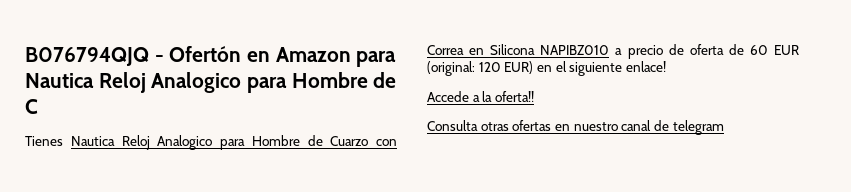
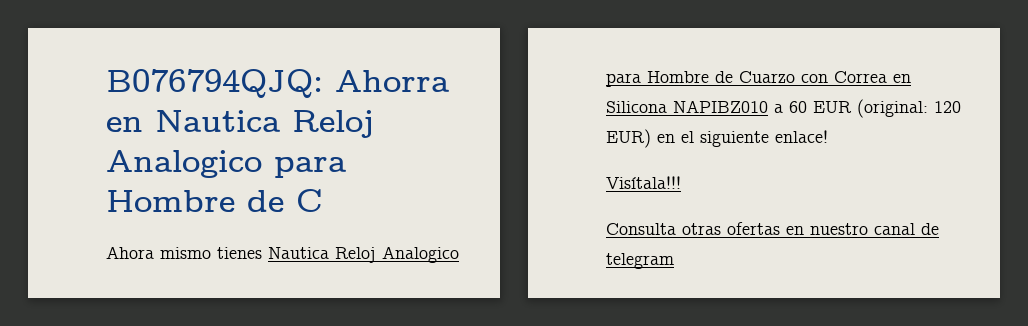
- B076794QJQ - Ofertón en Amazon para Nautica Reloj Analogico para Hombre de C
+ B076794QJQ: Ahorra en Nautica Reloj Analogico para Hombre de C
- Tienes Nautica Reloj Analogico para Hombre de Cuarzo con Correa en Silicona NAPIBZ010 a precio de oferta de 60 EUR (original: 120 EUR) en el siguiente enlace!
+ Ahora mismo tienes Nautica Reloj Analogico para Hombre de Cuarzo con Correa en Silicona NAPIBZ010 a 60 EUR (original: 120 EUR) en el siguiente enlace!
- Accede a la oferta!!
+ Visítala!!!

